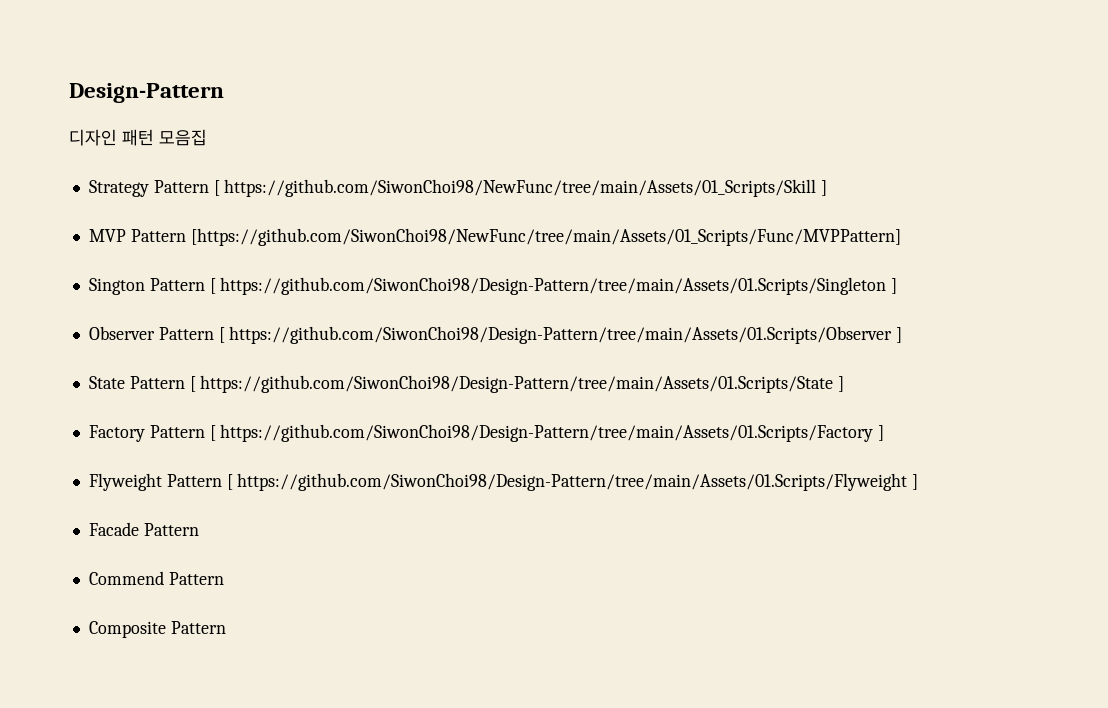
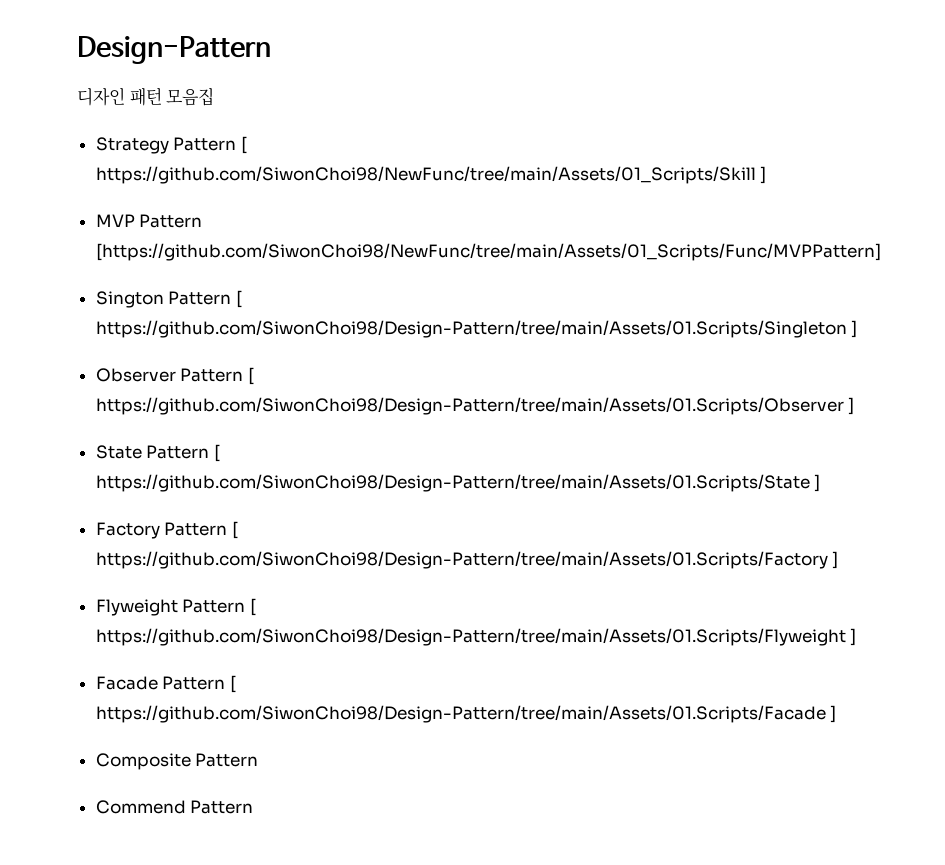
- Facade Pattern
+ Facade Pattern [ https://github.com/SiwonChoi98/Design-Pattern/tree/main/Assets/01.Scripts/Facade ]
+ Composite Pattern
- Composite Pattern

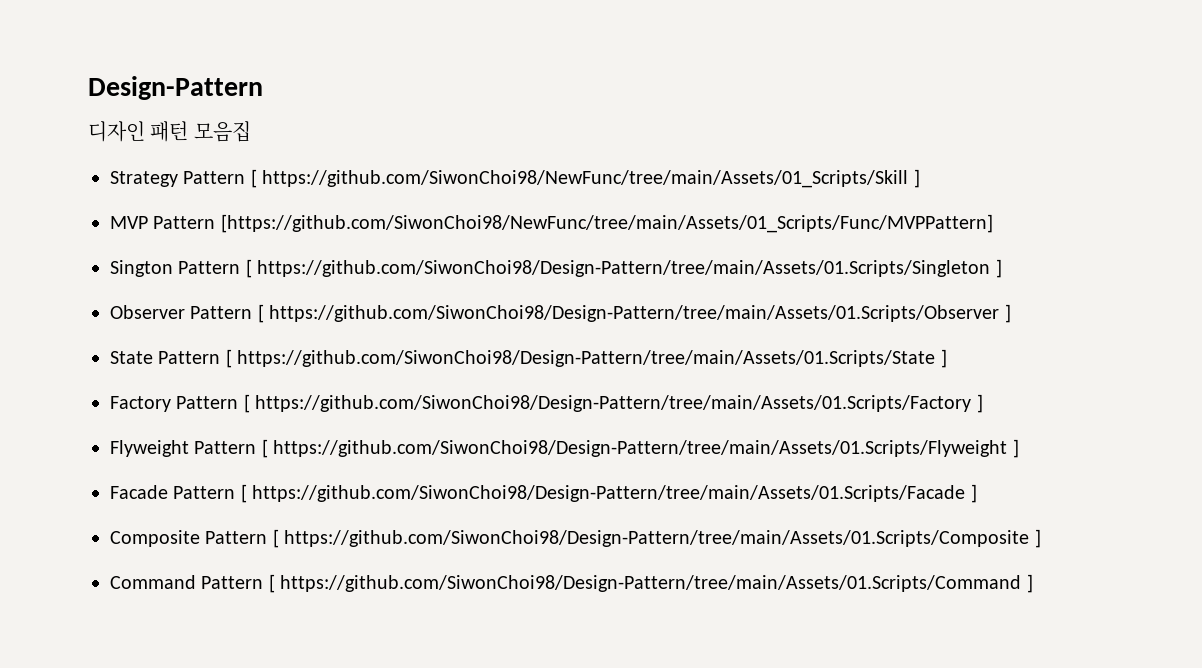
- Composite Pattern
- Commend Pattern
+ Composite Pattern [ https://github.com/SiwonChoi98/Design-Pattern/tree/main/Assets/01.Scripts/Composite ]
+ Command Pattern [ https://github.com/SiwonChoi98/Design-Pattern/tree/main/Assets/01.Scripts/Command ]

